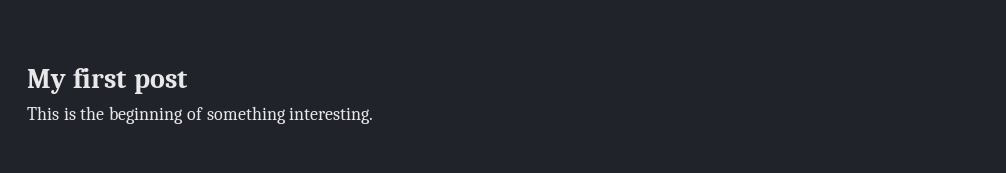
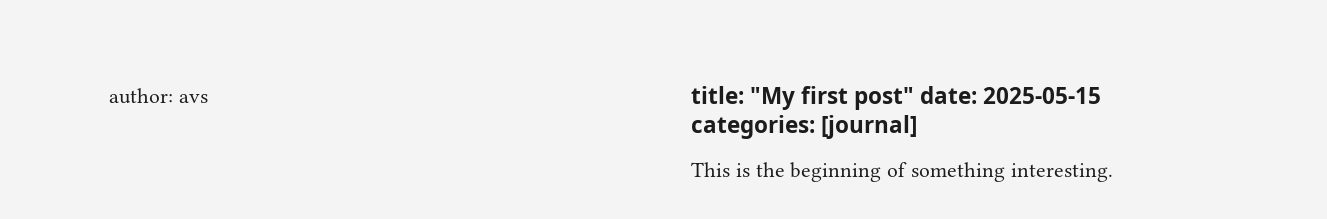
- My first post
+ author: avs
+ title: "My first post" date: 2025-05-15 categories: [journal]

